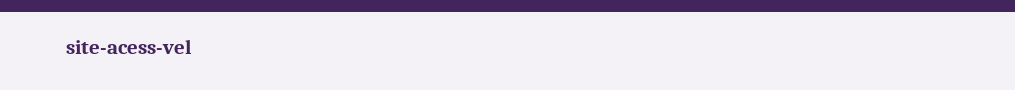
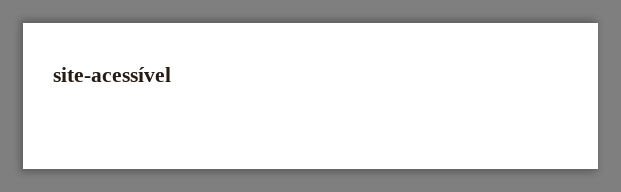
- site-acess-vel
+ site-acessível

